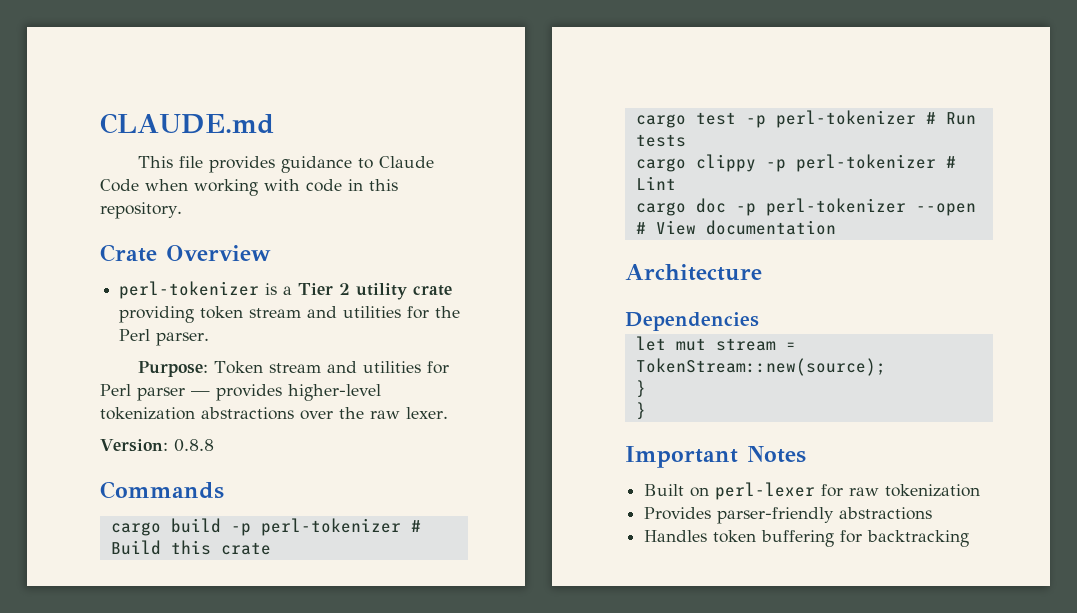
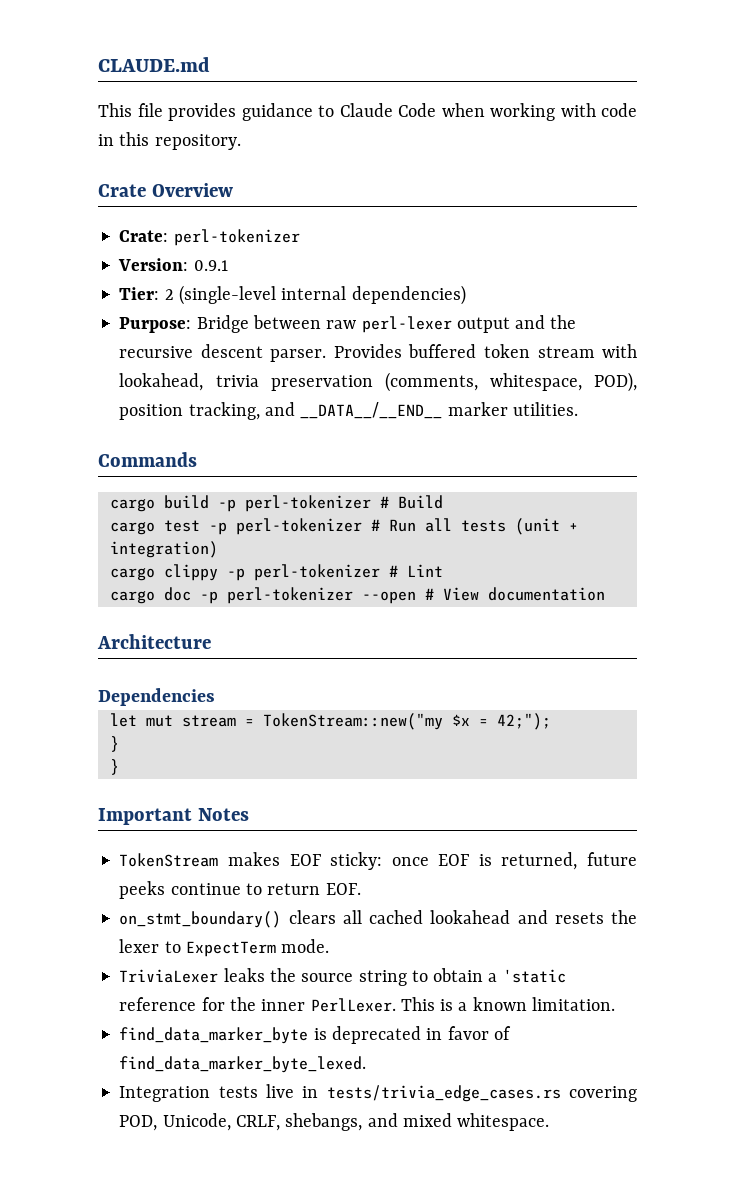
- perl-tokenizer is a Tier 2 utility crate providing token stream and utilities for the Perl parser.
- Purpose: Token stream and utilities for Perl parser — provides higher-level tokenization abstractions over the raw lexer.
- Version: 0.8.8
+ Crate: perl-tokenizer
+ Version: 0.9.1
+ Tier: 2 (single-level internal dependencies)
+ Purpose: Bridge between raw perl-lexer output and the recursive descent parser. Provides buffered token stream with lookahead, trivia preservation (comments, whitespace, POD), position tracking, and __DATA__/__END__ marker utilities.
- cargo build -p perl-tokenizer # Build this crate
+ cargo build -p perl-tokenizer # Build
- cargo test -p perl-tokenizer # Run tests
+ cargo test -p perl-tokenizer # Run all tests (unit + integration)
- let mut stream = TokenStream::new(source);
+ let mut stream = TokenStream::new("my $x = 42;");
- Built on perl-lexer for raw tokenization
- Provides parser-friendly abstractions
- Handles token buffering for backtracking
+ TokenStream makes EOF sticky: once EOF is returned, future peeks continue to return EOF.
+ on_stmt_boundary() clears all cached lookahead and resets the lexer to ExpectTerm mode.
+ TriviaLexer leaks the source string to obtain a 'static reference for the inner PerlLexer. This is a known limitation.
+ find_data_marker_byte is deprecated in favor of find_data_marker_byte_lexed.
+ Integration tests live in tests/trivia_edge_cases.rs covering POD, Unicode, CRLF, shebangs, and mixed whitespace.

